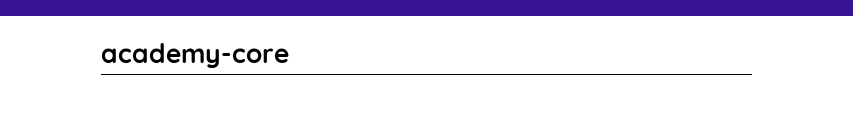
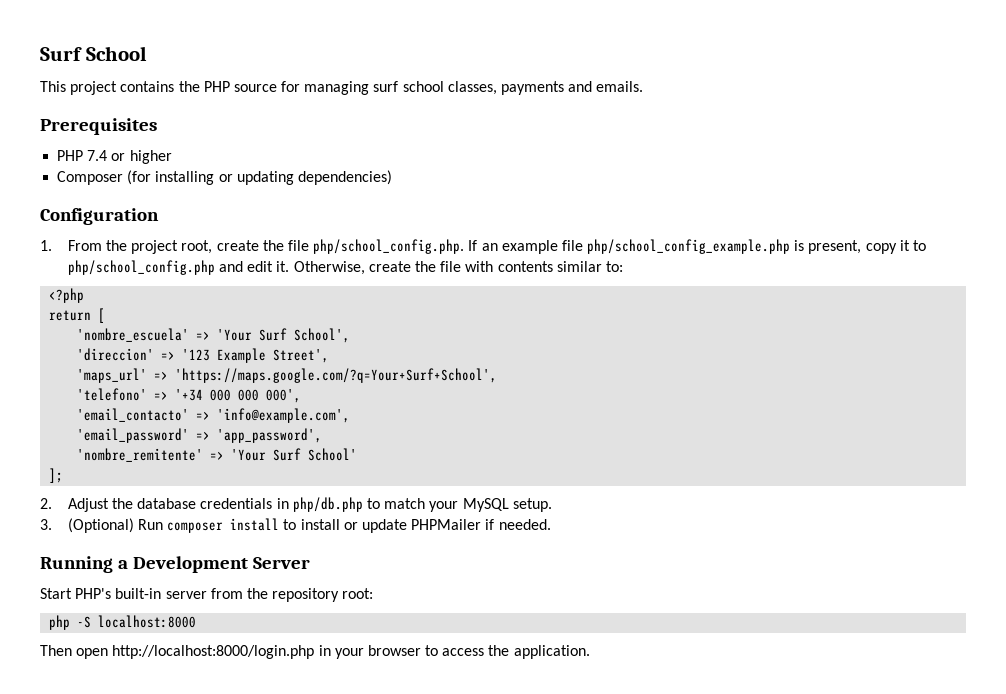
- academy-core
+ Surf School
+ This project contains the PHP source for managing surf school classes, payments and emails.
+ Prerequisites
+ PHP 7.4 or higher
+ Composer (for installing or updating dependencies)
+ Configuration
+ 1. From the project root, create the file php/school_config.php. If an example file php/school_config_example.php is present, copy it to php/school_config.php and edit it. Otherwise, create the file with contents similar to:
+ <?php
+ return [
+ 'nombre_escuela' => 'Your Surf School',
+ 'direccion' => '123 Example Street',
+ 'maps_url' => 'https://maps.google.com/?q=Your+Surf+School',
+ 'telefono' => '+34 000 000 000',
+ 'email_contacto' => 'info@example.com',
+ 'email_password' => 'app_password',
+ 'nombre_remitente' => 'Your Surf School'
+ ];
+ 2. Adjust the database credentials in php/db.php to match your MySQL setup.
+ 3. (Optional) Run composer install to install or update PHPMailer if needed.
+ Running a Development Server
+ Start PHP's built-in server from the repository root:
+ php -S localhost:8000
+ Then open http://localhost:8000/login.php in your browser to access the application.

